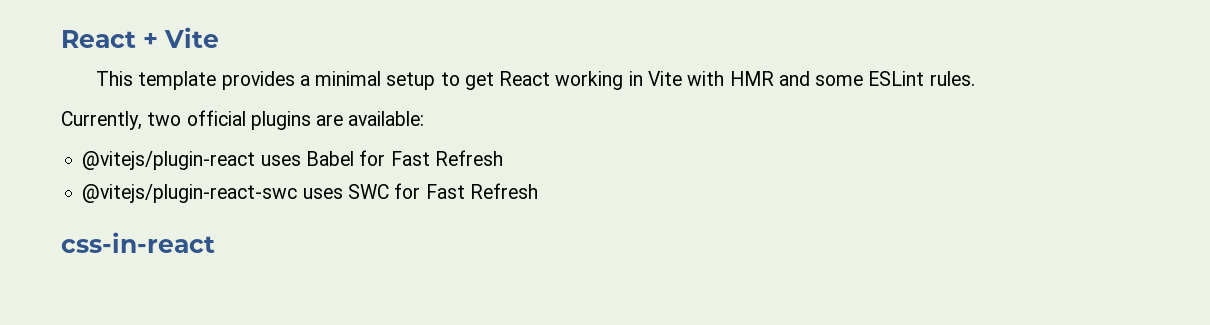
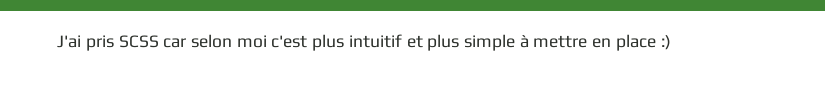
- React + Vite
- This template provides a minimal setup to get React working in Vite with HMR and some ESLint rules.
- Currently, two official plugins are available:
- @vitejs/plugin-react uses Babel for Fast Refresh
- @vitejs/plugin-react-swc uses SWC for Fast Refresh
- css-in-react
+ J'ai pris SCSS car selon moi c'est plus intuitif et plus simple à mettre en place :)

